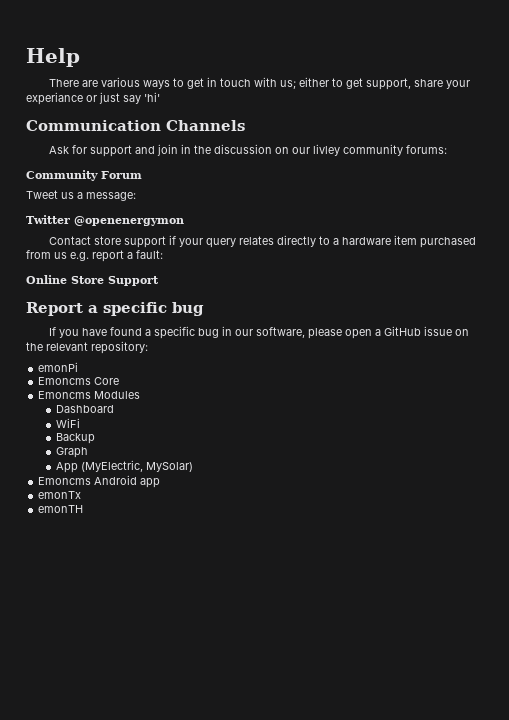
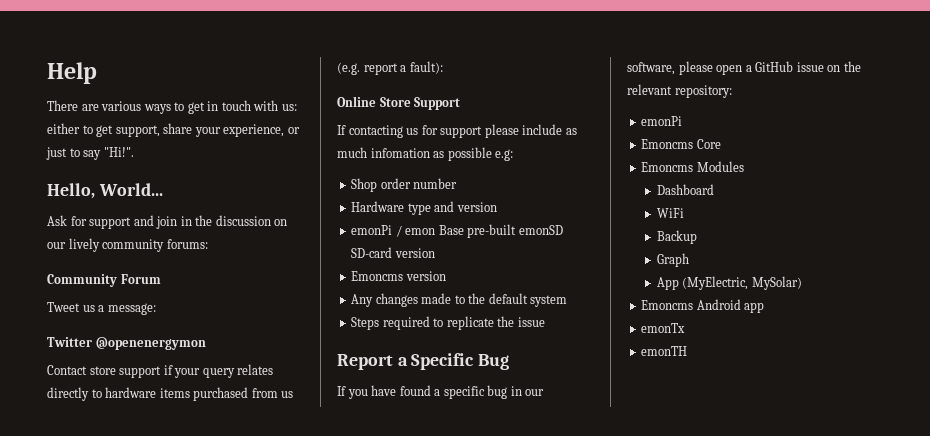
- There are various ways to get in touch with us; either to get support, share your experiance or just say 'hi'
- Communication Channels
+ There are various ways to get in touch with us: either to get support, share your experience, or just to say "Hi!".
+ Hello, World...
- Ask for support and join in the discussion on our livley community forums:
+ Ask for support and join in the discussion on our lively community forums:
- Contact store support if your query relates directly to a hardware item purchased from us e.g. report a fault:
+ Contact store support if your query relates directly to hardware items purchased from us (e.g. report a fault):
+ If contacting us for support please include as much infomation as possible e.g:
+ Shop order number
+ Hardware type and version
+ emonPi / emon Base pre-built emonSD SD-card version
+ Emoncms version
+ Any changes made to the default system
+ Steps required to replicate the issue
- Report a specific bug
+ Report a Specific Bug

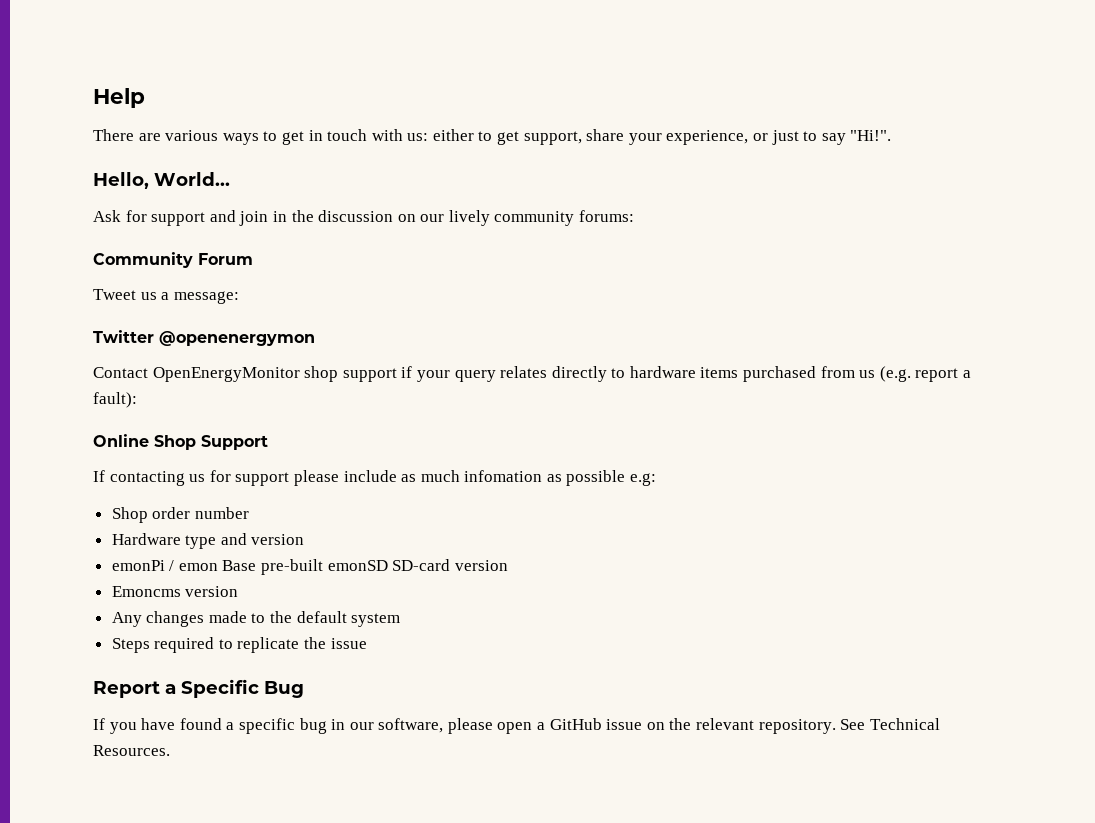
- Contact store support if your query relates directly to hardware items purchased from us (e.g. report a fault):
+ Contact OpenEnergyMonitor shop support if your query relates directly to hardware items purchased from us (e.g. report a fault):
- Online Store Support
+ Online Shop Support
- If you have found a specific bug in our software, please open a GitHub issue on the relevant repository:
- emonPi
- Emoncms Core
- Emoncms Modules
- Dashboard
- WiFi
- Backup
- Graph
- App (MyElectric, MySolar)
- Emoncms Android app
- emonTx
- emonTH
+ If you have found a specific bug in our software, please open a GitHub issue on the relevant repository. See Technical Resources.

